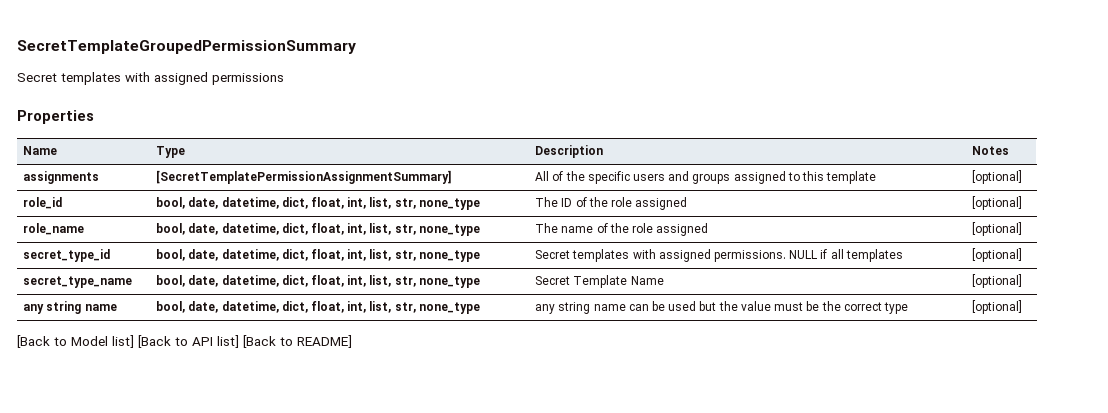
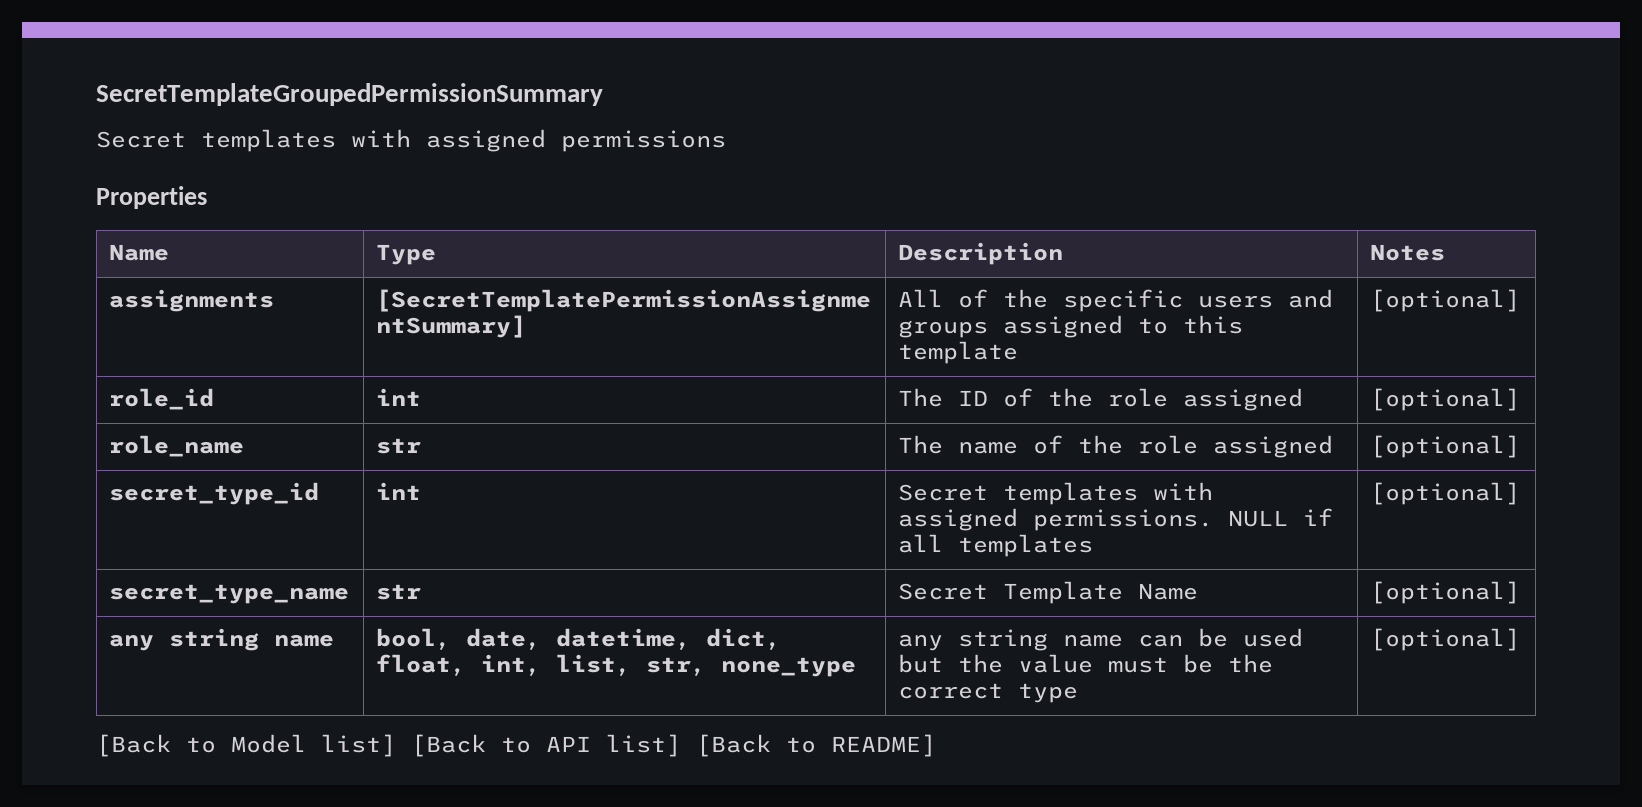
- role_id | bool, date, datetime, dict, float, int, list, str, none_type | The ID of the role assigned | [optional]
+ role_id | int | The ID of the role assigned | [optional]
- role_name | bool, date, datetime, dict, float, int, list, str, none_type | The name of the role assigned | [optional]
+ role_name | str | The name of the role assigned | [optional]
- secret_type_id | bool, date, datetime, dict, float, int, list, str, none_type | Secret templates with assigned permissions. NULL if all templates | [optional]
+ secret_type_id | int | Secret templates with assigned permissions. NULL if all templates | [optional]
- secret_type_name | bool, date, datetime, dict, float, int, list, str, none_type | Secret Template Name | [optional]
+ secret_type_name | str | Secret Template Name | [optional]

